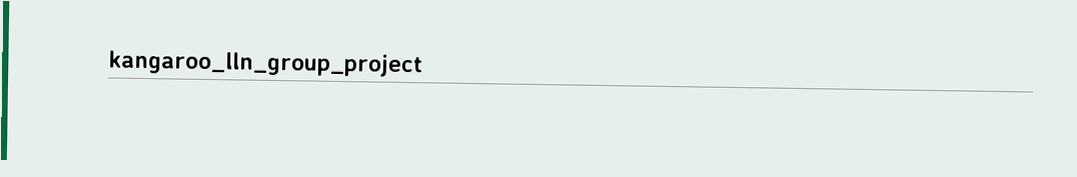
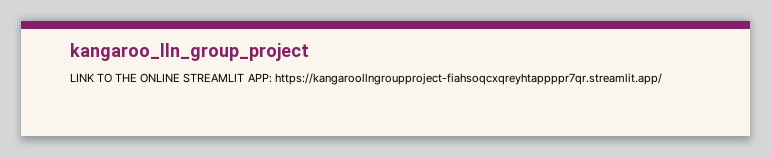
+ LINK TO THE ONLINE STREAMLIT APP: https://kangaroollngroupproject-fiahsoqcxqreyhtappppr7qr.streamlit.app/

